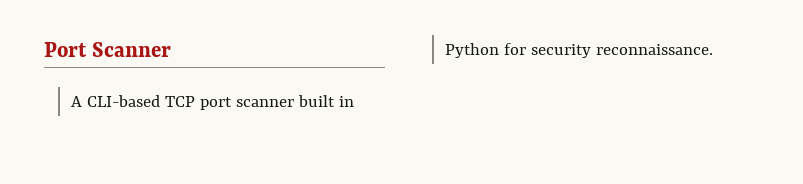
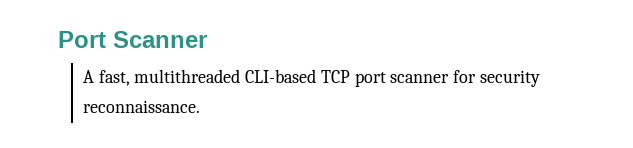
- A CLI-based TCP port scanner built in Python for security reconnaissance.
+ A fast, multithreaded CLI-based TCP port scanner for security reconnaissance.

